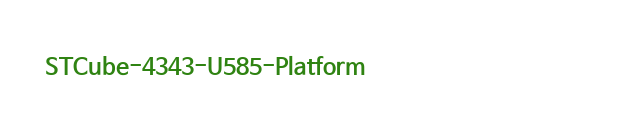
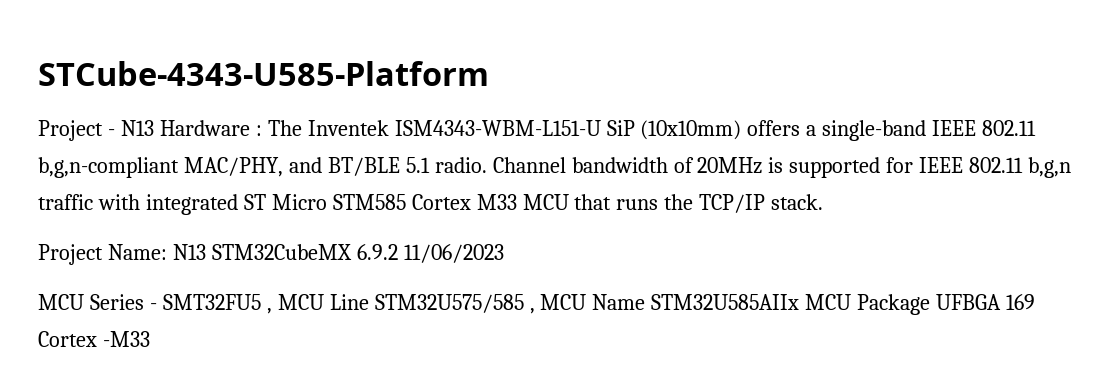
+ Project - N13 Hardware : The Inventek ISM4343-WBM-L151-U SiP (10x10mm) offers a single-band IEEE 802.11 b,g,n-compliant MAC/PHY, and BT/BLE 5.1 radio. Channel bandwidth of 20MHz is supported for IEEE 802.11 b,g,n traffic with integrated ST Micro STM585 Cortex M33 MCU that runs the TCP/IP stack.
+ Project Name: N13 STM32CubeMX 6.9.2 11/06/2023
+ MCU Series - SMT32FU5 , MCU Line STM32U575/585 , MCU Name STM32U585AIIx MCU Package UFBGA 169 Cortex -M33

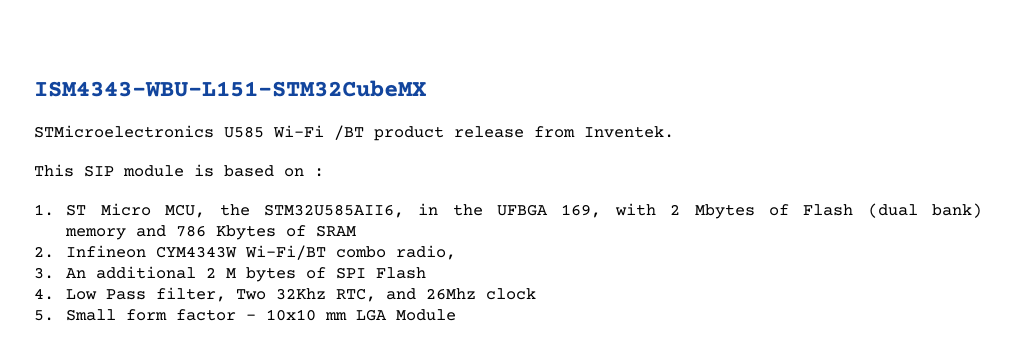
- STCube-4343-U585-Platform
- Project - N13 Hardware : The Inventek ISM4343-WBM-L151-U SiP (10x10mm) offers a single-band IEEE 802.11 b,g,n-compliant MAC/PHY, and BT/BLE 5.1 radio. Channel bandwidth of 20MHz is supported for IEEE 802.11 b,g,n traffic with integrated ST Micro STM585 Cortex M33 MCU that runs the TCP/IP stack.
- Project Name: N13 STM32CubeMX 6.9.2 11/06/2023
- MCU Series - SMT32FU5 , MCU Line STM32U575/585 , MCU Name STM32U585AIIx MCU Package UFBGA 169 Cortex -M33
+ ISM4343-WBU-L151-STM32CubeMX
+ STMicroelectronics U585 Wi-Fi /BT product release from Inventek.
+ This SIP module is based on :
+ 1. ST Micro MCU, the STM32U585AII6, in the UFBGA 169, with 2 Mbytes of Flash (dual bank) memory and 786 Kbytes of SRAM
+ 2. Infineon CYM4343W Wi-Fi/BT combo radio,
+ 3. An additional 2 M bytes of SPI Flash
+ 4. Low Pass filter, Two 32Khz RTC, and 26Mhz clock
+ 5. Small form factor - 10x10 mm LGA Module

